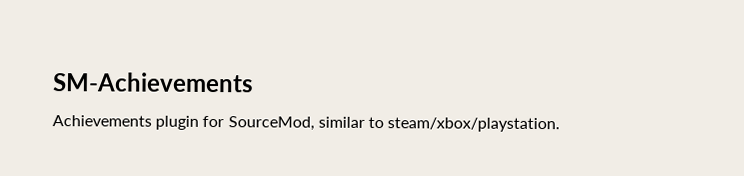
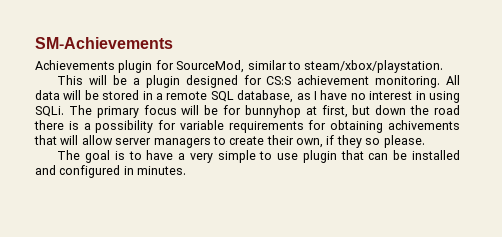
+ This will be a plugin designed for CS:S achievement monitoring. All data will be stored in a remote SQL database, as I have no interest in using SQLi. The primary focus will be for bunnyhop at first, but down the road there is a possibility for variable requirements for obtaining achivements that will allow server managers to create their own, if they so please.
+ The goal is to have a very simple to use plugin that can be installed and configured in minutes.

